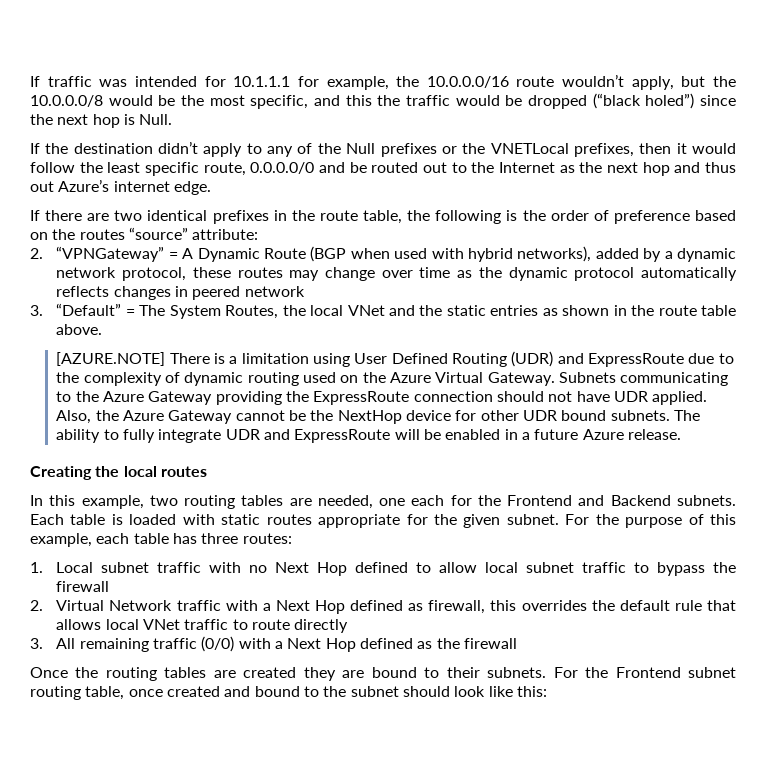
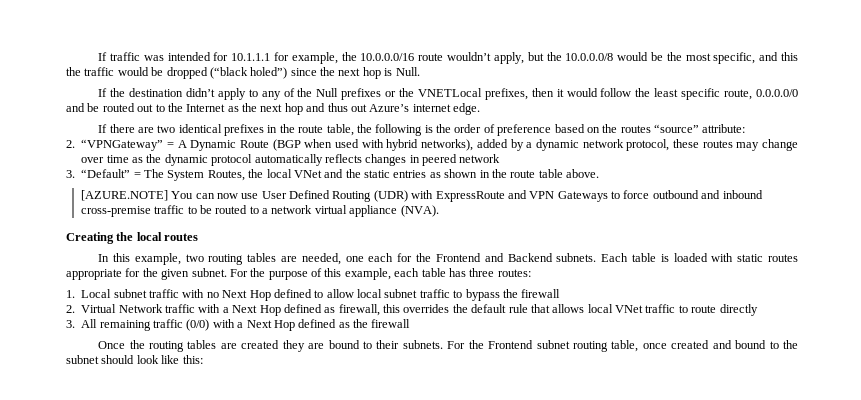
- [AZURE.NOTE] There is a limitation using User Defined Routing (UDR) and ExpressRoute due to the complexity of dynamic routing used on the Azure Virtual Gateway. Subnets communicating to the Azure Gateway providing the ExpressRoute connection should not have UDR applied. Also, the Azure Gateway cannot be the NextHop device for other UDR bound subnets. The ability to fully integrate UDR and ExpressRoute will be enabled in a future Azure release.
+ [AZURE.NOTE] You can now use User Defined Routing (UDR) with ExpressRoute and VPN Gateways to force outbound and inbound cross-premise traffic to be routed to a network virtual appliance (NVA).

